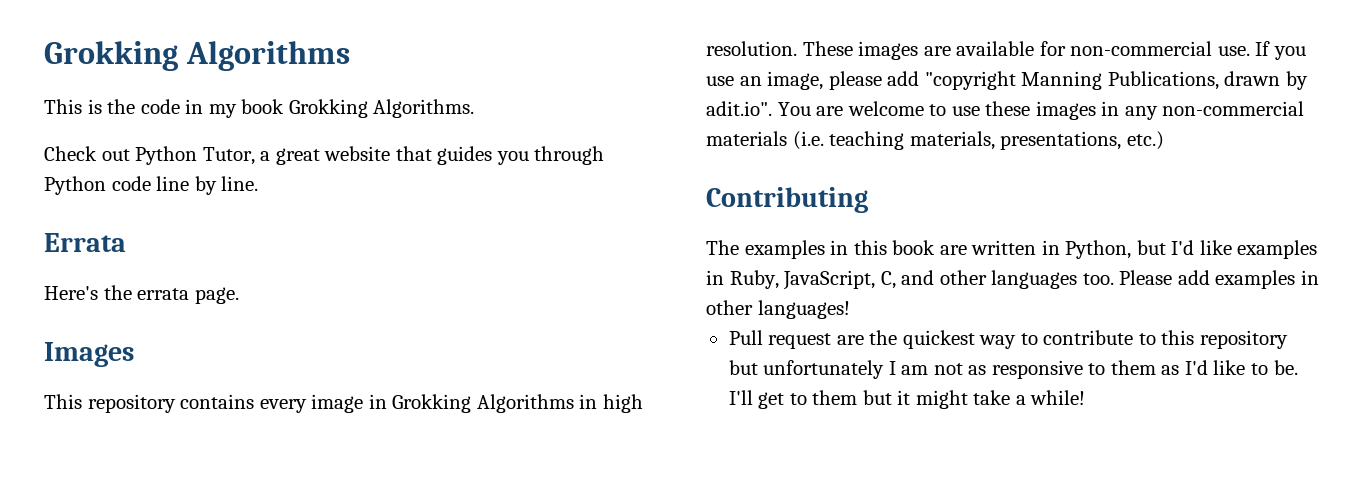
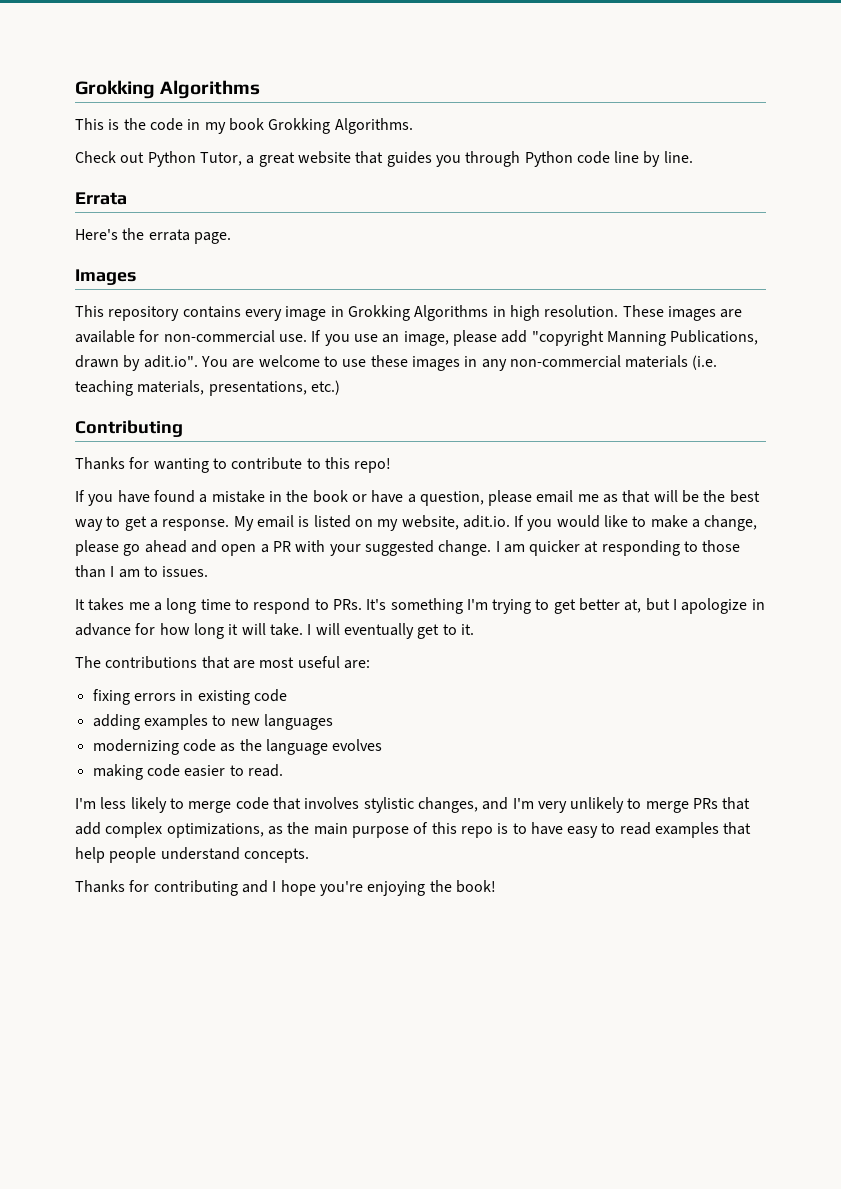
- The examples in this book are written in Python, but I'd like examples in Ruby, JavaScript, C, and other languages too. Please add examples in other languages!
- Pull request are the quickest way to contribute to this repository but unfortunately I am not as responsive to them as I'd like to be. I'll get to them but it might take a while!
+ Thanks for wanting to contribute to this repo!
+ If you have found a mistake in the book or have a question, please email me as that will be the best way to get a response. My email is listed on my website, adit.io. If you would like to make a change, please go ahead and open a PR with your suggested change. I am quicker at responding to those than I am to issues.
+ It takes me a long time to respond to PRs. It's something I'm trying to get better at, but I apologize in advance for how long it will take. I will eventually get to it.
+ The contributions that are most useful are:
+ fixing errors in existing code
+ adding examples to new languages
+ modernizing code as the language evolves
+ making code easier to read.
+ I'm less likely to merge code that involves stylistic changes, and I'm very unlikely to merge PRs that add complex optimizations, as the main purpose of this repo is to have easy to read examples that help people understand concepts.
+ Thanks for contributing and I hope you're enjoying the book!

